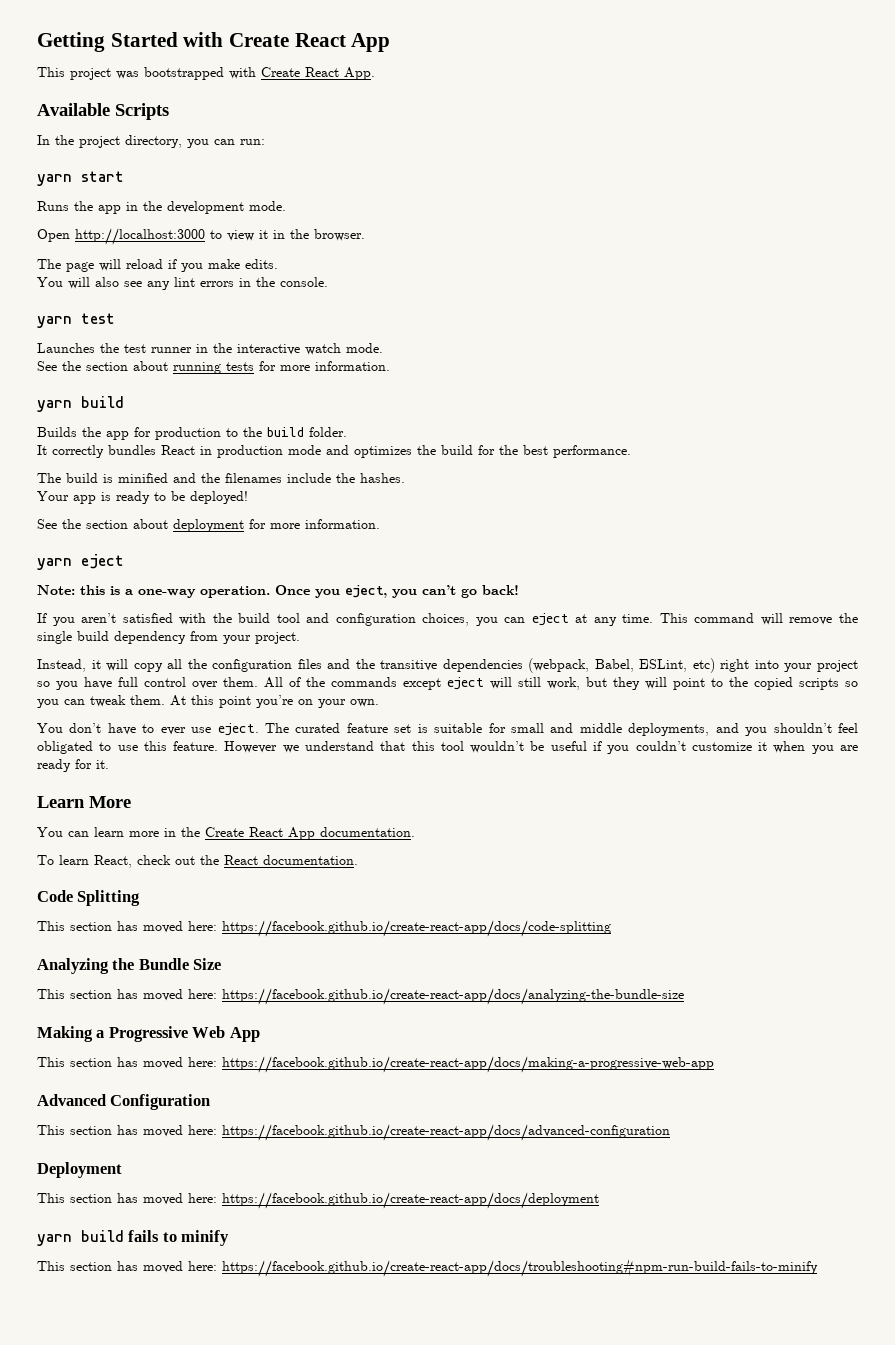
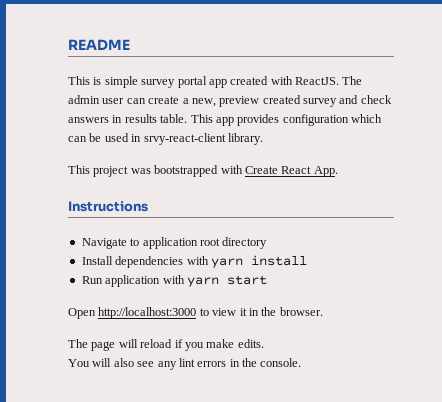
- Getting Started with Create React App
+ README
+ This is simple survey portal app created with ReactJS. The admin user can create a new, preview created survey and check answers in results table. This app provides configuration which can be used in srvy-react-client library.
- Available Scripts
- In the project directory, you can run:
- yarn start
- Runs the app in the development mode.
+ Instructions
+ Navigate to application root directory
+ Install dependencies with yarn install
+ Run application with yarn start
- yarn test
- Launches the test runner in the interactive watch mode.
- See the section about running tests for more information.
- yarn build
- Builds the app for production to the build folder.
- It correctly bundles React in production mode and optimizes the build for the best performance.
- The build is minified and the filenames include the hashes.
- Your app is ready to be deployed!
- See the section about deployment for more information.
- yarn eject
- Note: this is a one-way operation. Once you eject, you can’t go back!
- If you aren’t satisfied with the build tool and configuration choices, you can eject at any time. This command will remove the single build dependency from your project.
- Instead, it will copy all the configuration files and the transitive dependencies (webpack, Babel, ESLint, etc) right into your project so you have full control over them. All of the commands except eject will still work, but they will point to the copied scripts so you can tweak them. At this point you’re on your own.
- You don’t have to ever use eject. The curated feature set is suitable for small and middle deployments, and you shouldn’t feel obligated to use this feature. However we understand that this tool wouldn’t be useful if you couldn’t customize it when you are ready for it.
- Learn More
- You can learn more in the Create React App documentation.
- To learn React, check out the React documentation.
- Code Splitting
- This section has moved here: https://facebook.github.io/create-react-app/docs/code-splitting
- Analyzing the Bundle Size
- This section has moved here: https://facebook.github.io/create-react-app/docs/analyzing-the-bundle-size
- Making a Progressive Web App
- This section has moved here: https://facebook.github.io/create-react-app/docs/making-a-progressive-web-app
- Advanced Configuration
- This section has moved here: https://facebook.github.io/create-react-app/docs/advanced-configuration
- Deployment
- This section has moved here: https://facebook.github.io/create-react-app/docs/deployment
- yarn build fails to minify
- This section has moved here: https://facebook.github.io/create-react-app/docs/troubleshooting#npm-run-build-fails-to-minify

